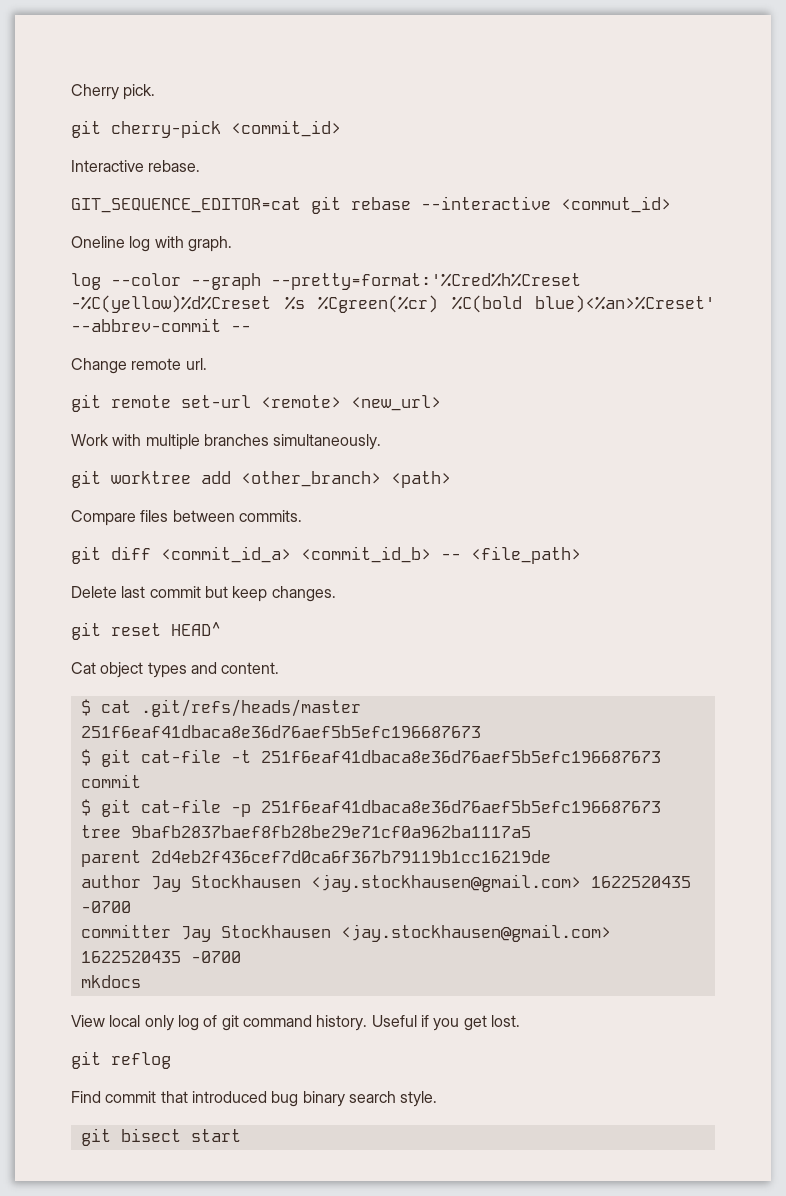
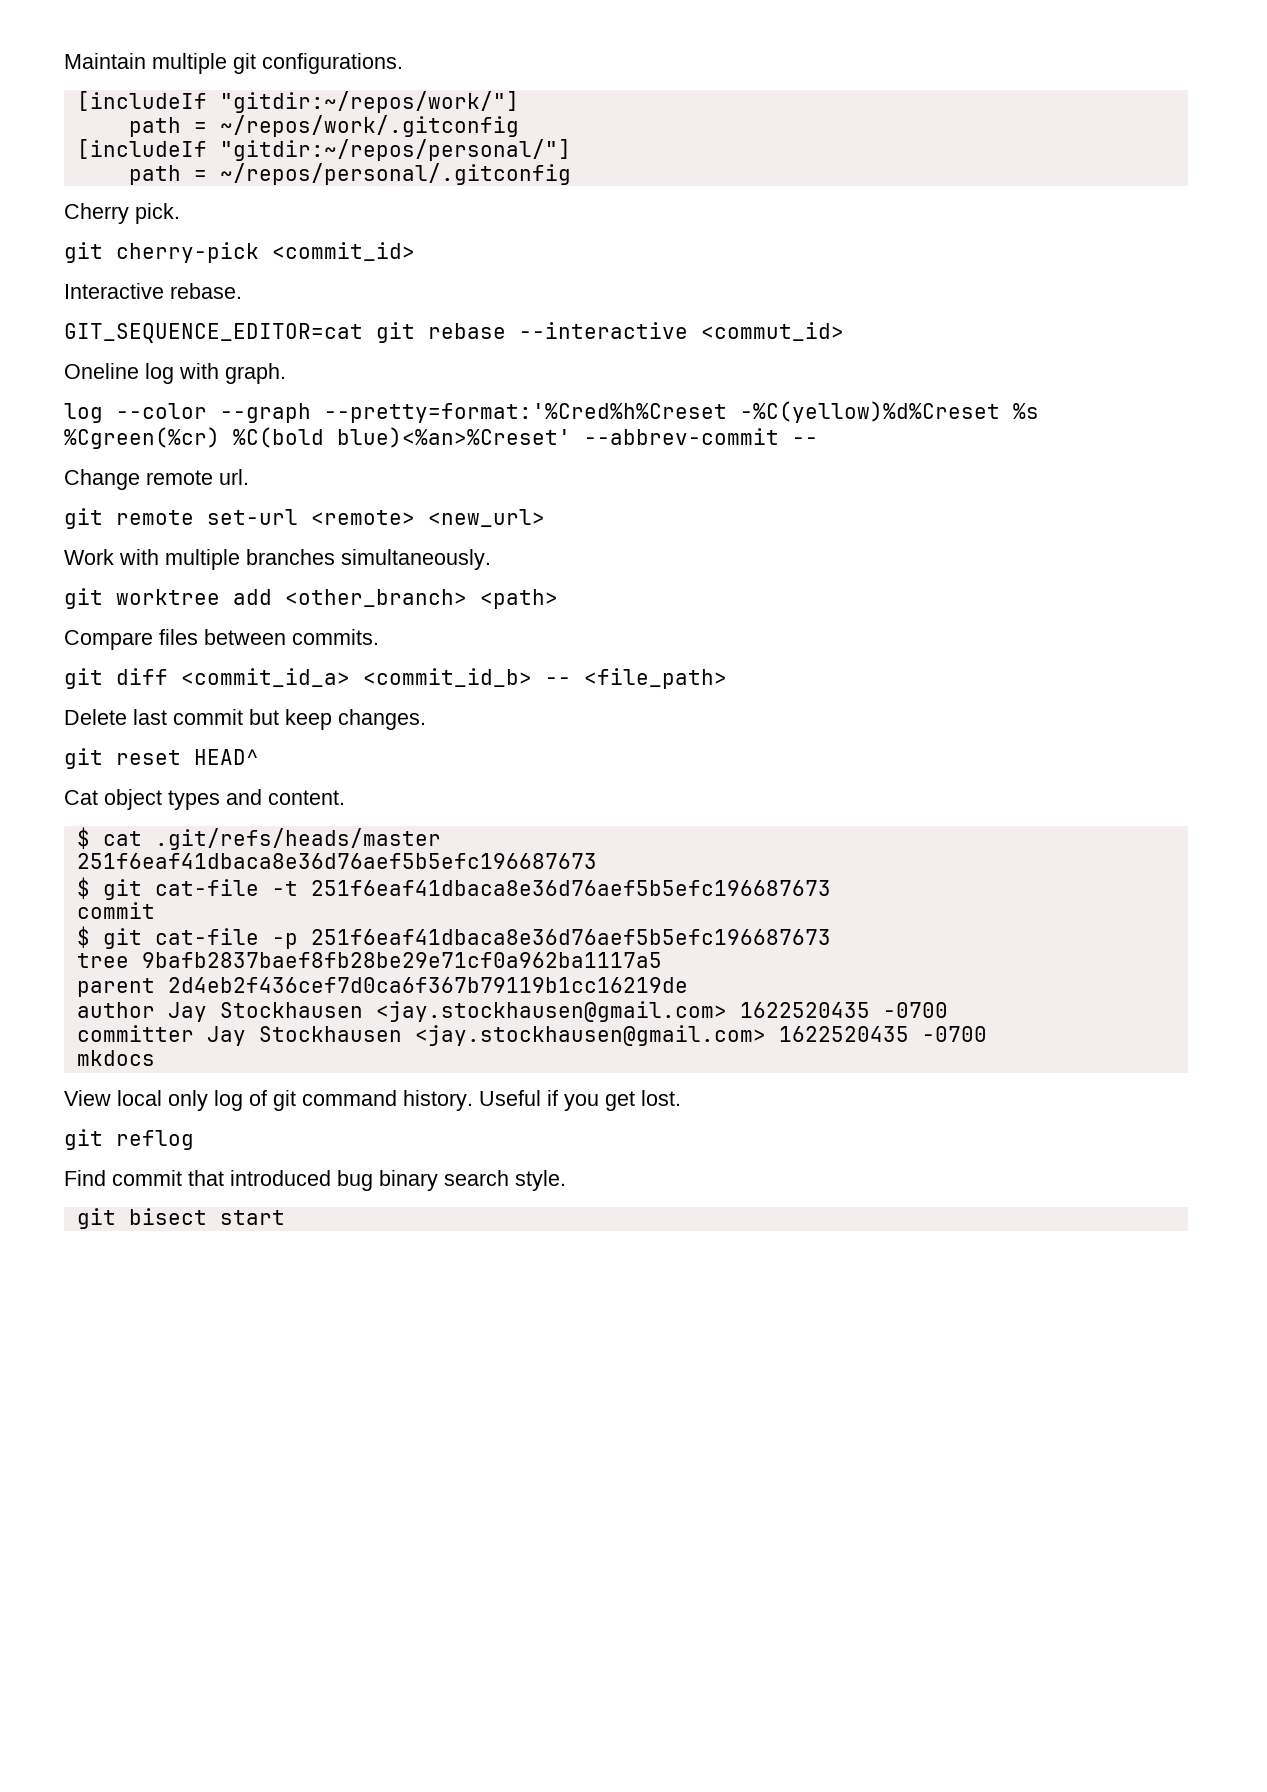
+ Maintain multiple git configurations.
+ [includeIf "gitdir:~/repos/work/"]
+ path = ~/repos/work/.gitconfig
+ [includeIf "gitdir:~/repos/personal/"]
+ path = ~/repos/personal/.gitconfig

